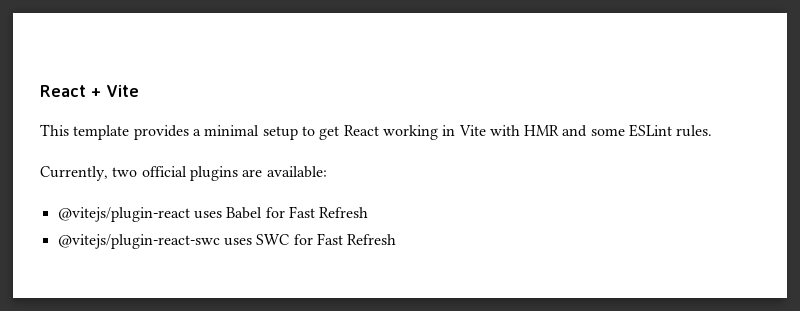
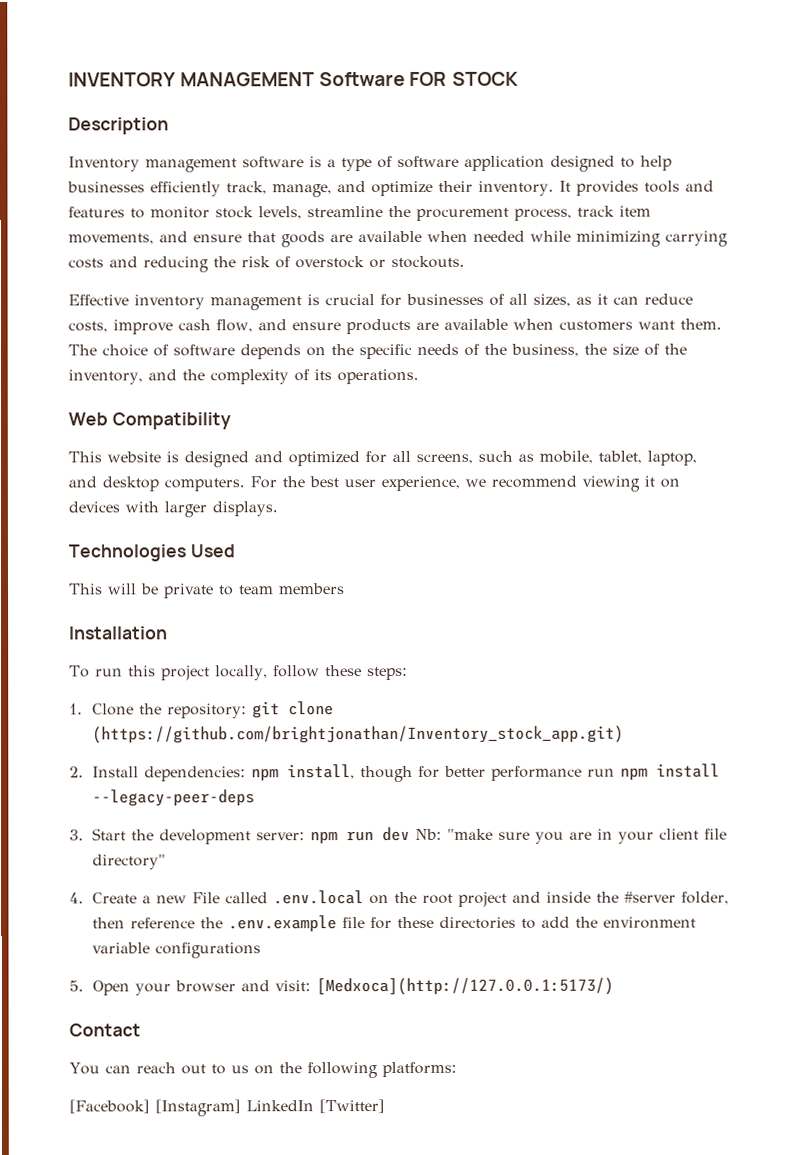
- React + Vite
- This template provides a minimal setup to get React working in Vite with HMR and some ESLint rules.
- Currently, two official plugins are available:
- @vitejs/plugin-react uses Babel for Fast Refresh
- @vitejs/plugin-react-swc uses SWC for Fast Refresh
+ INVENTORY MANAGEMENT Software FOR STOCK
+ Description
+ Inventory management software is a type of software application designed to help businesses efficiently track, manage, and optimize their inventory. It provides tools and features to monitor stock levels, streamline the procurement process, track item movements, and ensure that goods are available when needed while minimizing carrying costs and reducing the risk of overstock or stockouts.
+ Effective inventory management is crucial for businesses of all sizes, as it can reduce costs, improve cash flow, and ensure products are available when customers want them. The choice of software depends on the specific needs of the business, the size of the inventory, and the complexity of its operations.
+ Web Compatibility
+ This website is designed and optimized for all screens, such as mobile, tablet, laptop, and desktop computers. For the best user experience, we recommend viewing it on devices with larger displays.
+ Technologies Used
+ This will be private to team members
+ Installation
+ To run this project locally, follow these steps:
+ 1. Clone the repository: git clone (https://github.com/brightjonathan/Inventory_stock_app.git)
+ 2. Install dependencies: npm install, though for better performance run npm install --legacy-peer-deps
+ 3. Start the development server: npm run dev Nb: "make sure you are in your client file directory"
+ 4. Create a new File called .env.local on the root project and inside the #server folder, then reference the .env.example file for these directories to add the environment variable configurations
+ 5. Open your browser and visit: [Medxoca](http://127.0.0.1:5173/)
+ Contact
+ You can reach out to us on the following platforms:
+ [Facebook] [Instagram] LinkedIn [Twitter]

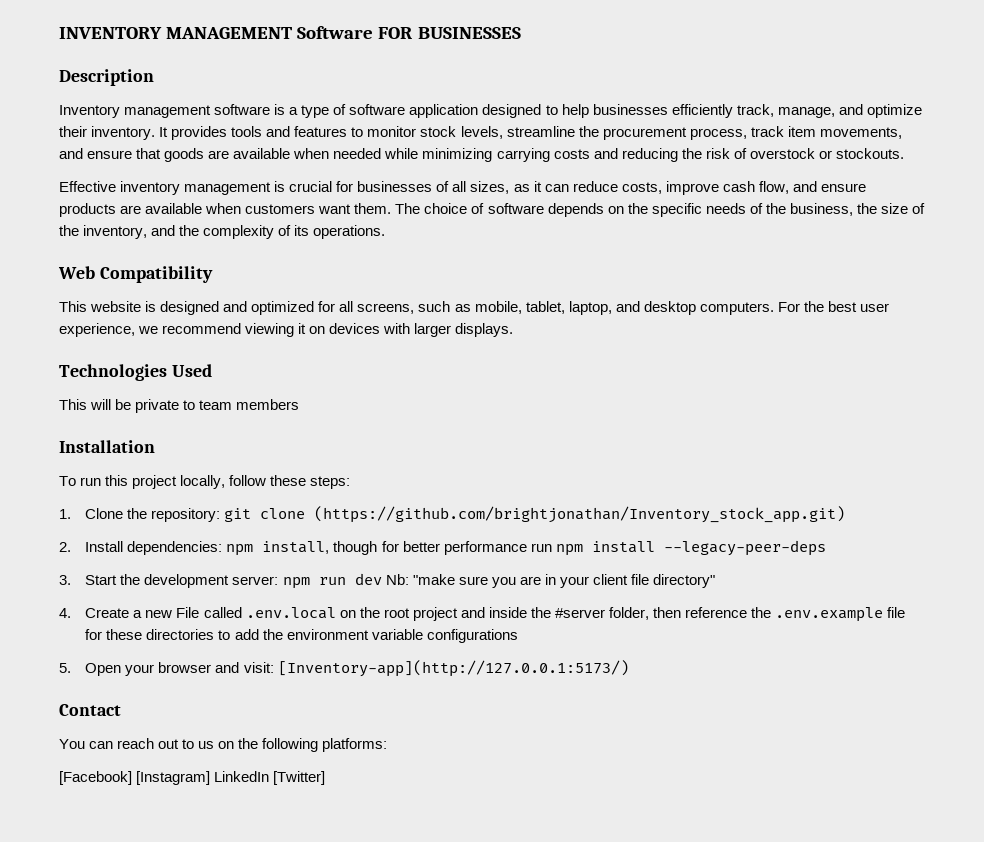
- INVENTORY MANAGEMENT Software FOR STOCK
+ INVENTORY MANAGEMENT Software FOR BUSINESSES
- 5. Open your browser and visit: [Medxoca](http://127.0.0.1:5173/)
+ 5. Open your browser and visit: [Inventory-app](http://127.0.0.1:5173/)

